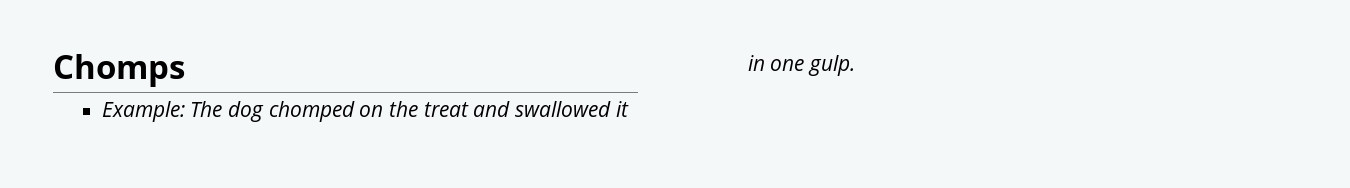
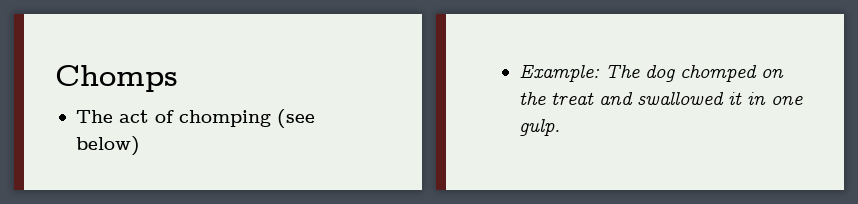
+ The act of chomping (see below)

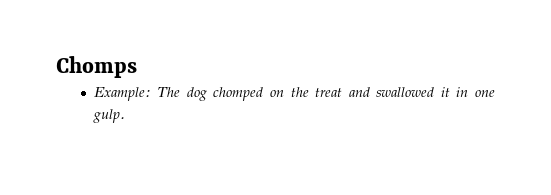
- The act of chomping (see below)

